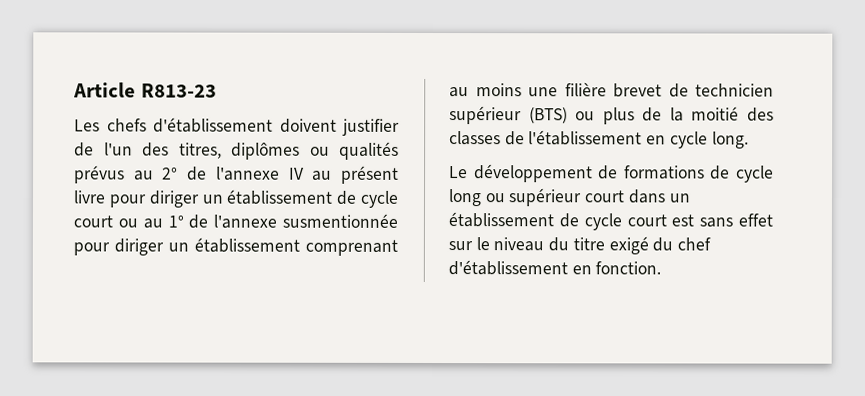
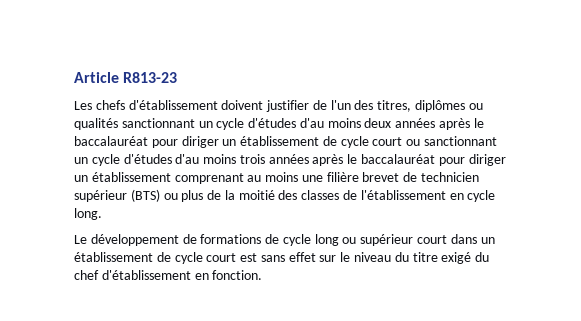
- Les chefs d'établissement doivent justifier de l'un des titres, diplômes ou qualités prévus au 2° de l'annexe IV au présent livre pour diriger un établissement de cycle court ou au 1° de l'annexe susmentionnée pour diriger un établissement comprenant au moins une filière brevet de technicien supérieur (BTS) ou plus de la moitié des classes de l'établissement en cycle long.
+ Les chefs d'établissement doivent justifier de l'un des titres, diplômes ou qualités sanctionnant un cycle d'études d'au moins deux années après le baccalauréat pour diriger un établissement de cycle court ou sanctionnant un cycle d'études d'au moins trois années après le baccalauréat pour diriger un établissement comprenant au moins une filière brevet de technicien supérieur (BTS) ou plus de la moitié des classes de l'établissement en cycle long.

